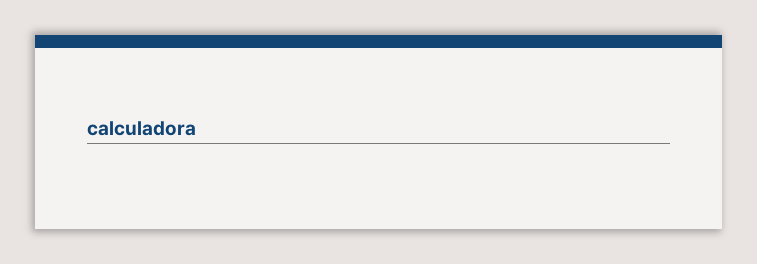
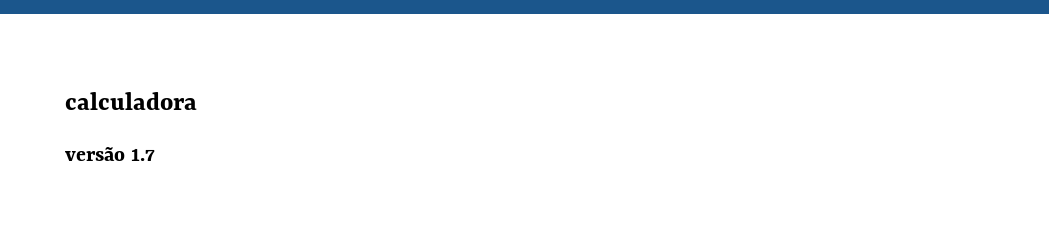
+ versão 1.7

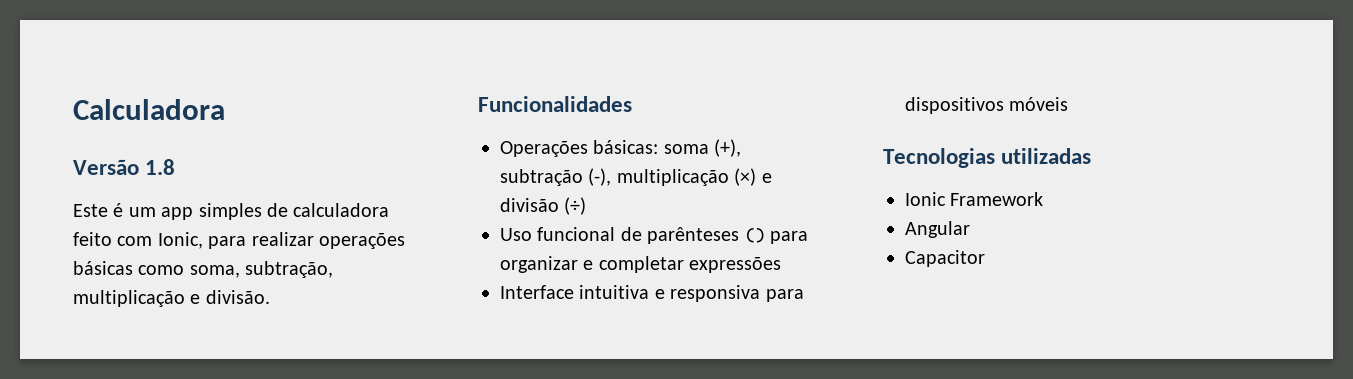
- calculadora
- versão 1.7
+ Calculadora
+ Versão 1.8
+ Este é um app simples de calculadora feito com Ionic, para realizar operações básicas como soma, subtração, multiplicação e divisão.
+ Funcionalidades
+ Operações básicas: soma (+), subtração (-), multiplicação (×) e divisão (÷)
+ Uso funcional de parênteses () para organizar e completar expressões
+ Interface intuitiva e responsiva para dispositivos móveis
+ Tecnologias utilizadas
+ Ionic Framework
+ Angular
+ Capacitor

